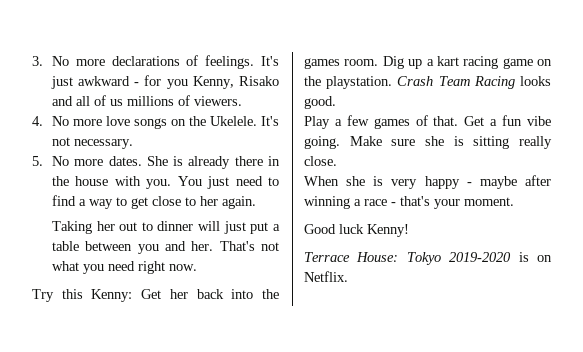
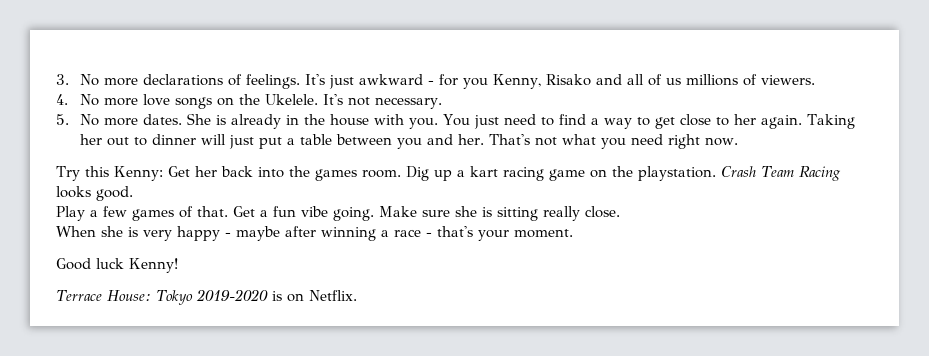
- She is already there in the house with you.
+ She is already in the house with you.
- You just need to find a way to get close to her again.
- Taking her out to dinner will just put a table between you and her.
+ You just need to find a way to get close to her again. Taking her out to dinner will just put a table between you and her.

